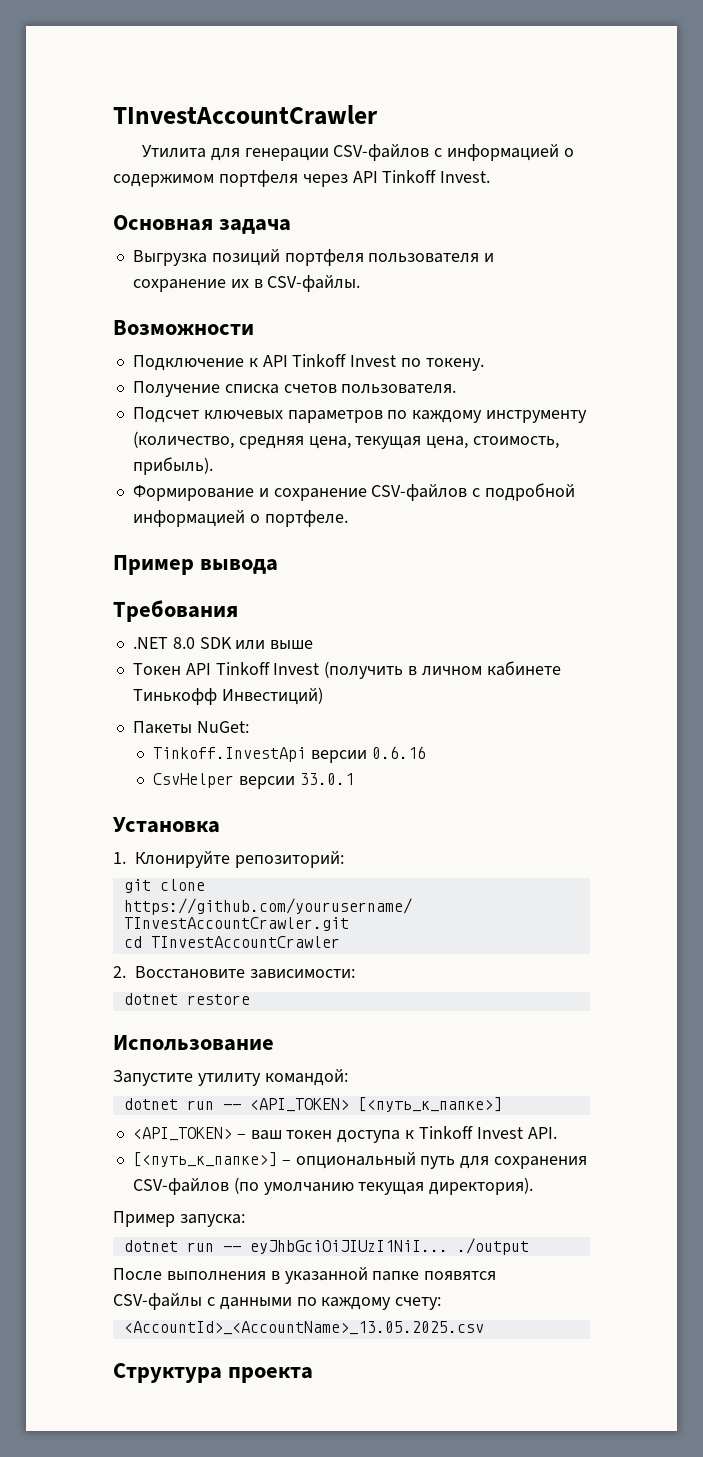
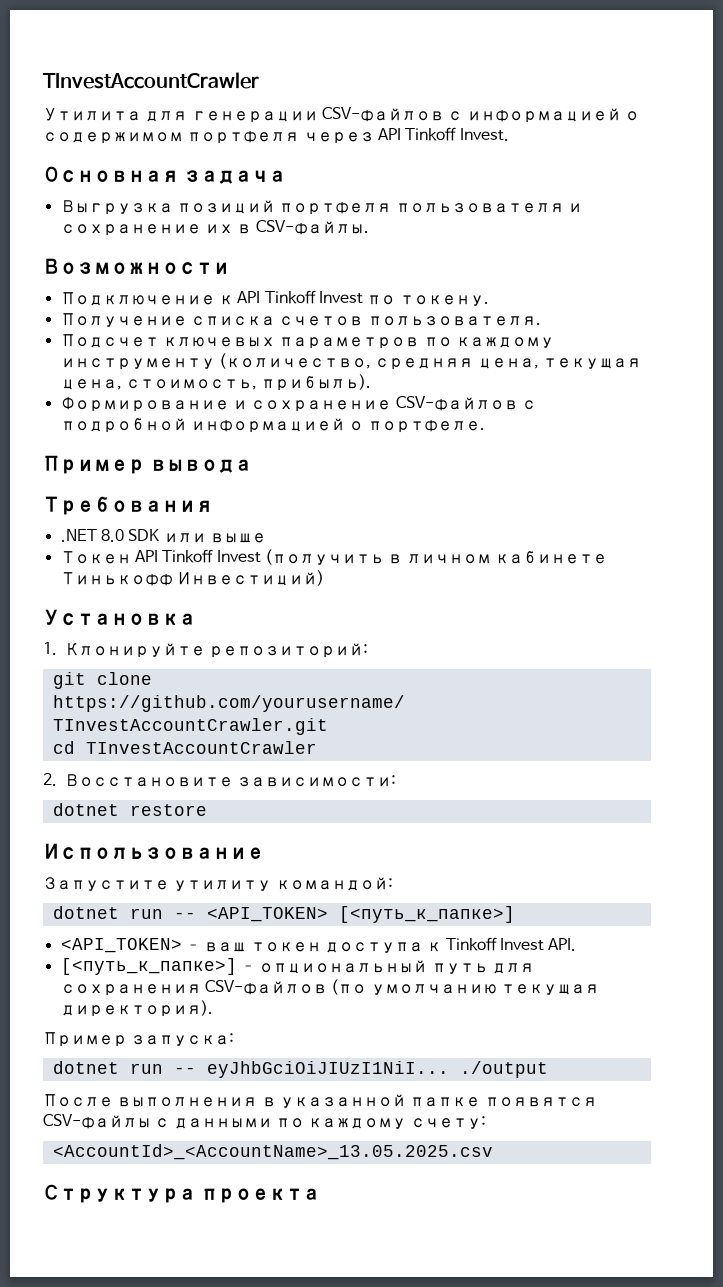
- Пакеты NuGet:
- Tinkoff.InvestApi версии 0.6.16
- CsvHelper версии 33.0.1

